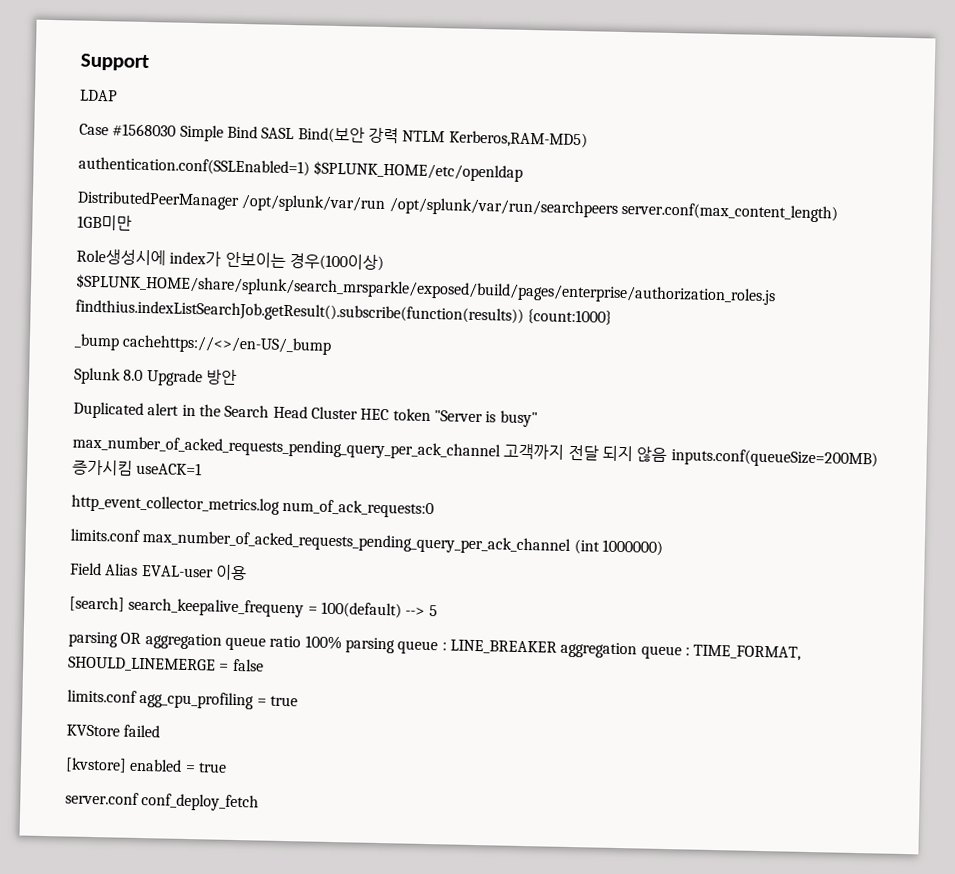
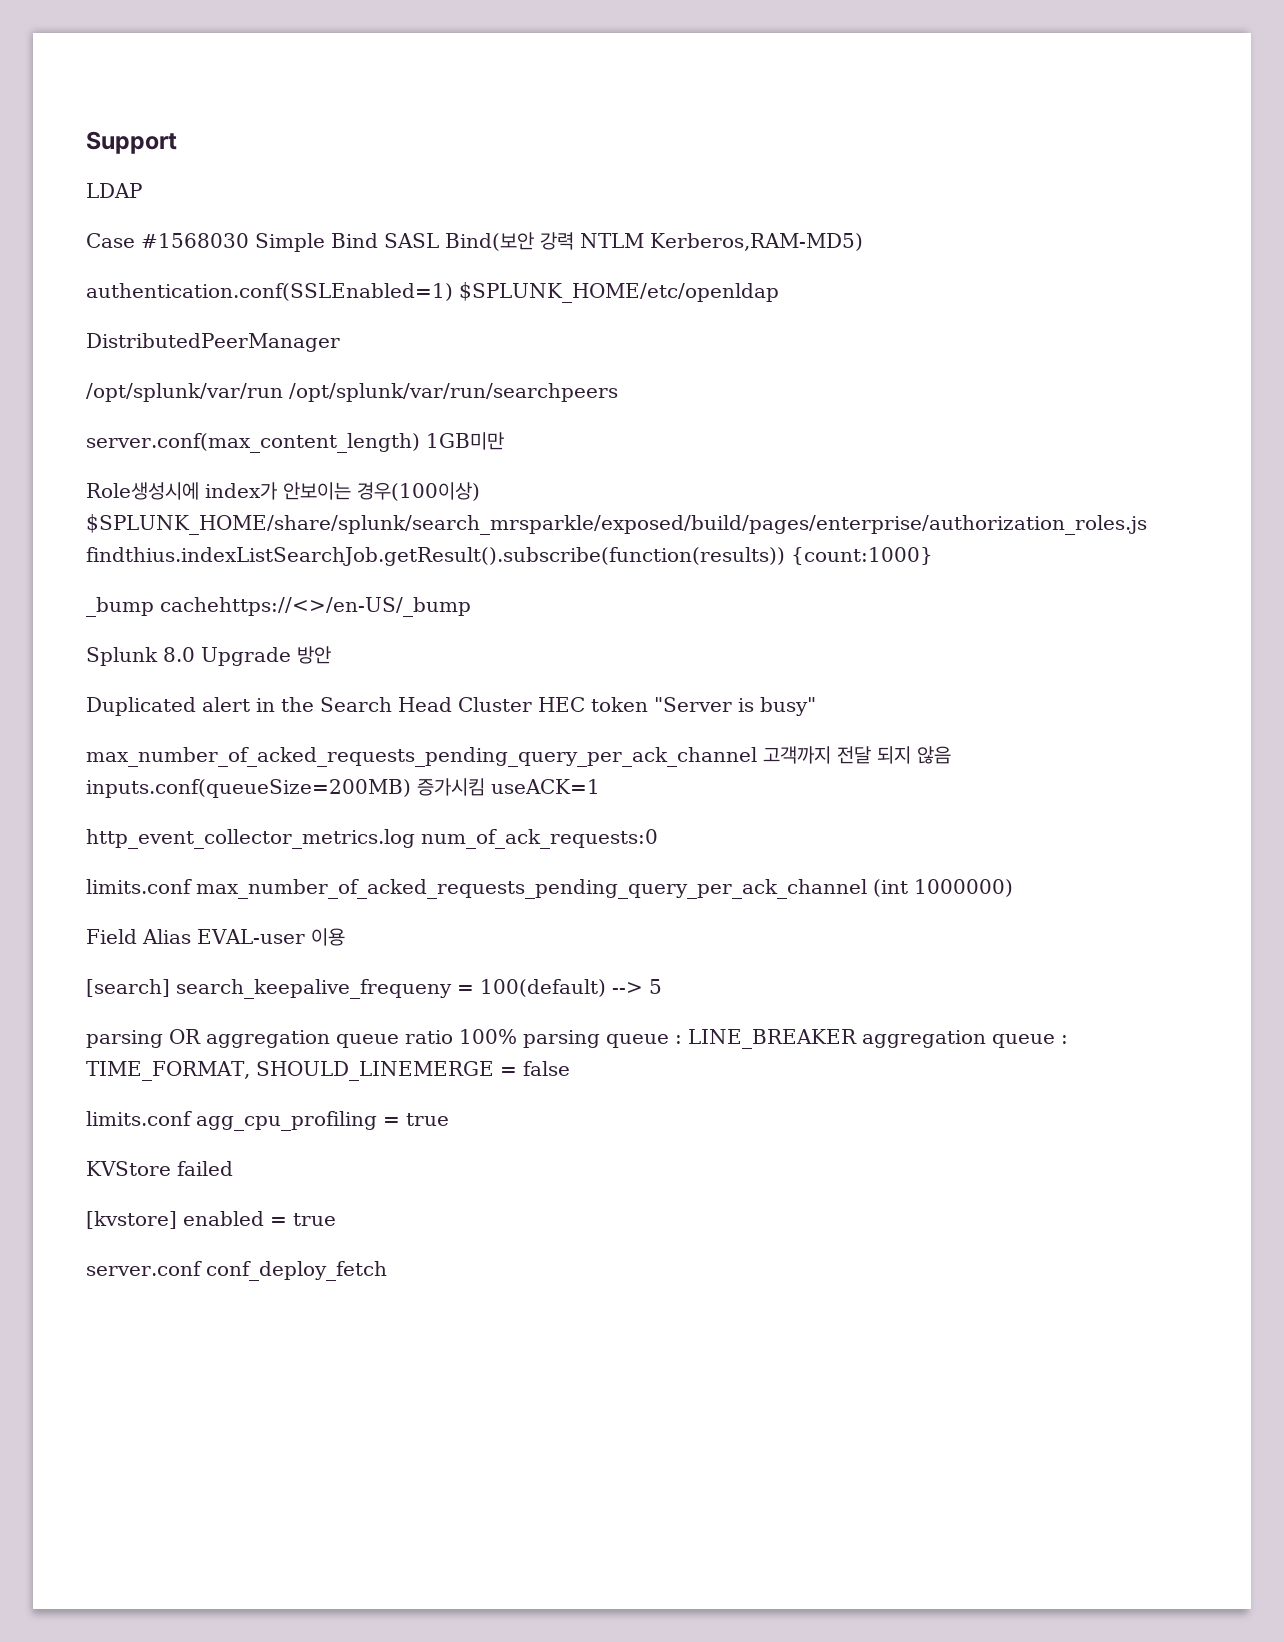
- DistributedPeerManager /opt/splunk/var/run /opt/splunk/var/run/searchpeers server.conf(max_content_length) 1GB미만
+ DistributedPeerManager
+ /opt/splunk/var/run /opt/splunk/var/run/searchpeers
+ server.conf(max_content_length) 1GB미만

